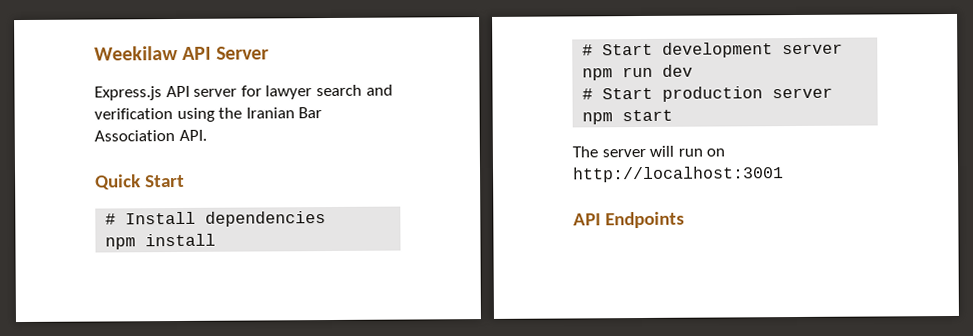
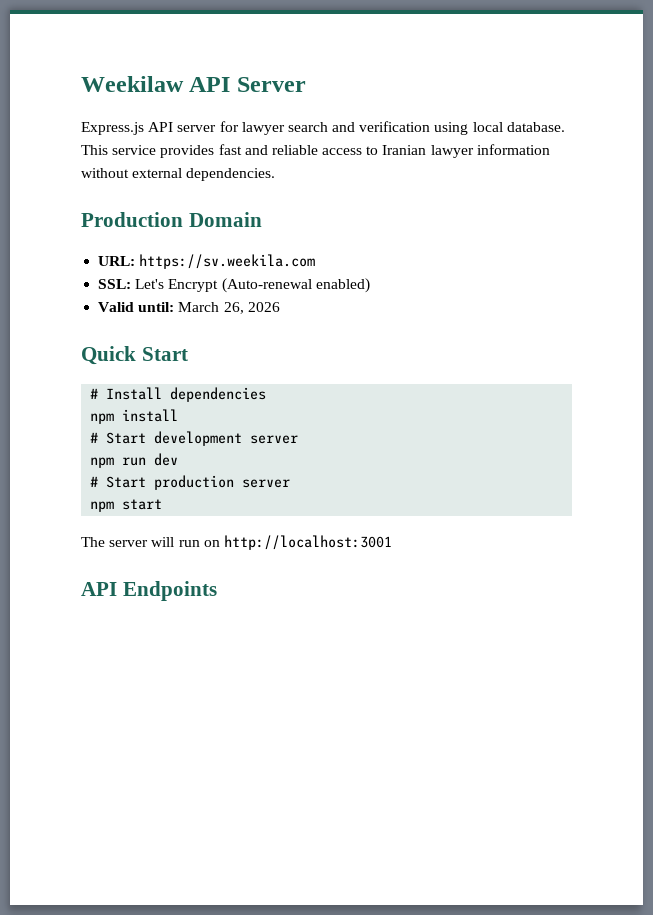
- Express.js API server for lawyer search and verification using the Iranian Bar Association API.
+ Express.js API server for lawyer search and verification using local database. This service provides fast and reliable access to Iranian lawyer information without external dependencies.
+ Production Domain
+ URL: https://sv.weekila.com
+ SSL: Let's Encrypt (Auto-renewal enabled)
+ Valid until: March 26, 2026

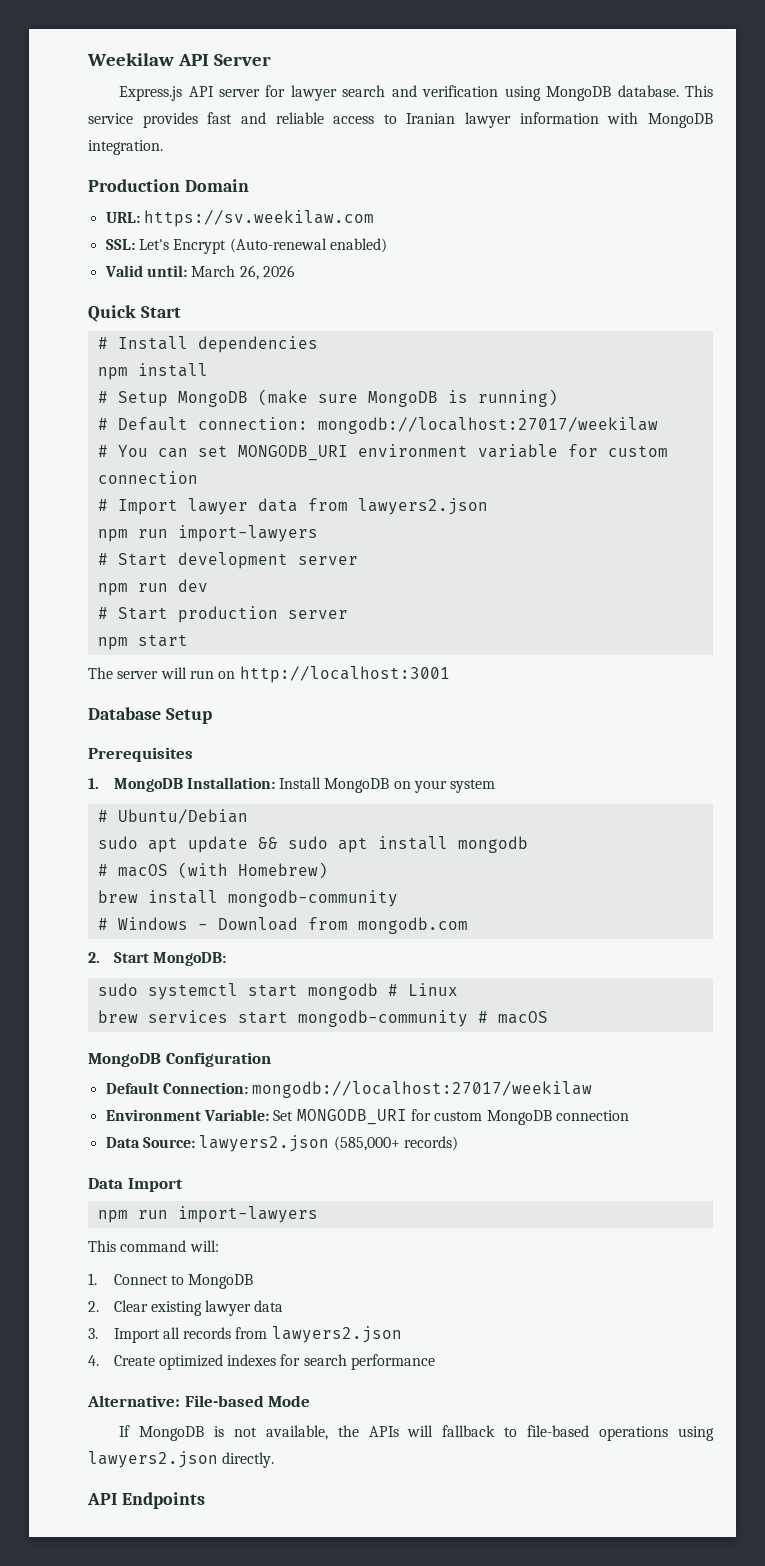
- Express.js API server for lawyer search and verification using local database.
+ Express.js API server for lawyer search and verification using MongoDB database.
- This service provides fast and reliable access to Iranian lawyer information without external dependencies.
+ This service provides fast and reliable access to Iranian lawyer information with MongoDB integration.
- URL: https://sv.weekila.com
+ URL: https://sv.weekilaw.com
+ # Setup MongoDB (make sure MongoDB is running)
+ # Default connection: mongodb://localhost:27017/weekilaw
+ # You can set MONGODB_URI environment variable for custom connection
+ # Import lawyer data from lawyers2.json
+ npm run import-lawyers
+ Database Setup
+ Prerequisites
+ 1. MongoDB Installation: Install MongoDB on your system
+ # Ubuntu/Debian
+ sudo apt update && sudo apt install mongodb
+ # macOS (with Homebrew)
+ brew install mongodb-community
+ # Windows - Download from mongodb.com
+ 2. Start MongoDB:
+ sudo systemctl start mongodb # Linux
+ brew services start mongodb-community # macOS
+ MongoDB Configuration
+ Default Connection: mongodb://localhost:27017/weekilaw
+ Environment Variable: Set MONGODB_URI for custom MongoDB connection
+ Data Source: lawyers2.json (585,000+ records)
+ Data Import
+ npm run import-lawyers
+ This command will:
+ 1. Connect to MongoDB
+ 2. Clear existing lawyer data
+ 3. Import all records from lawyers2.json
+ 4. Create optimized indexes for search performance
+ Alternative: File-based Mode
+ If MongoDB is not available, the APIs will fallback to file-based operations using lawyers2.json directly.

